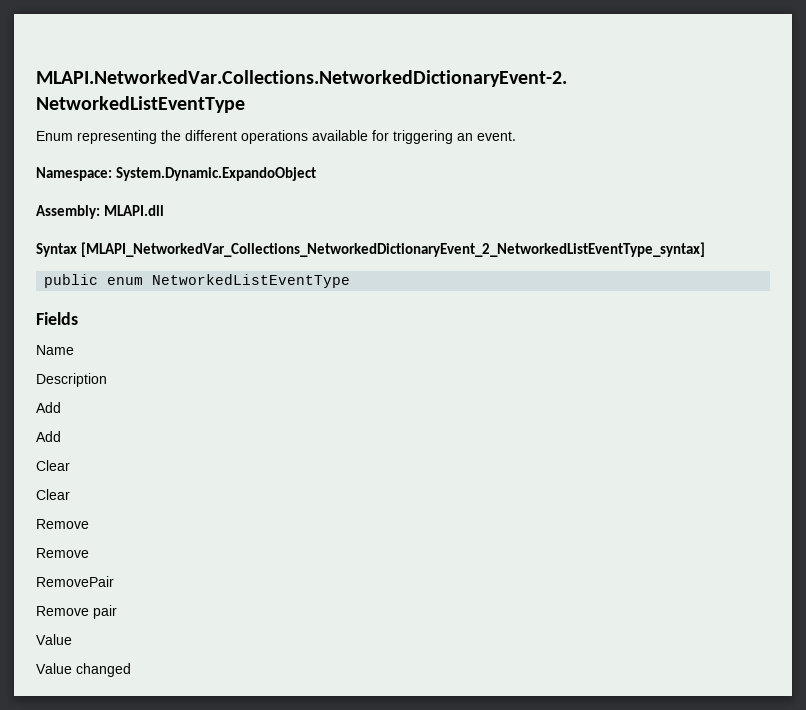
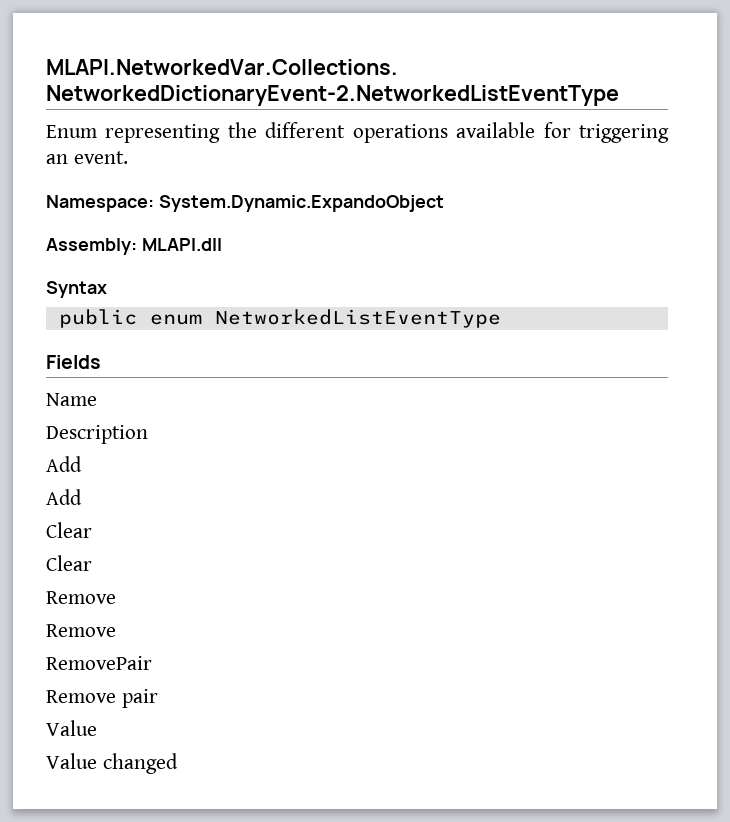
- Syntax [MLAPI_NetworkedVar_Collections_NetworkedDictionaryEvent_2_NetworkedListEventType_syntax]
+ Syntax

